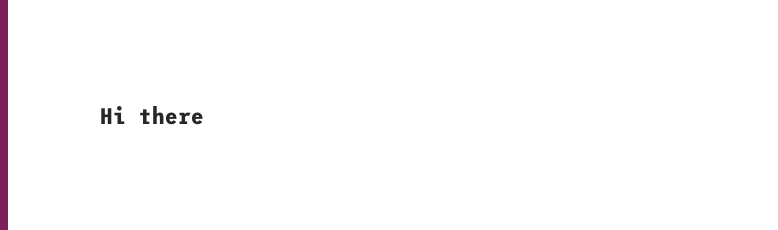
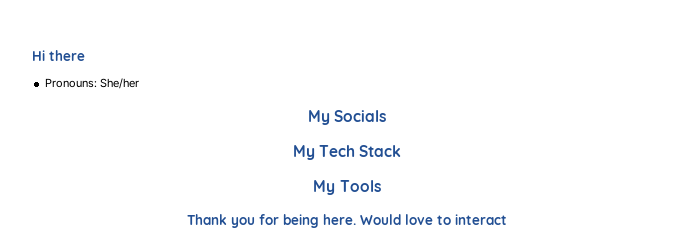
+ Pronouns: She/her
+ My Socials
+ My Tech Stack
+ My Tools
+ Thank you for being here. Would love to interact

